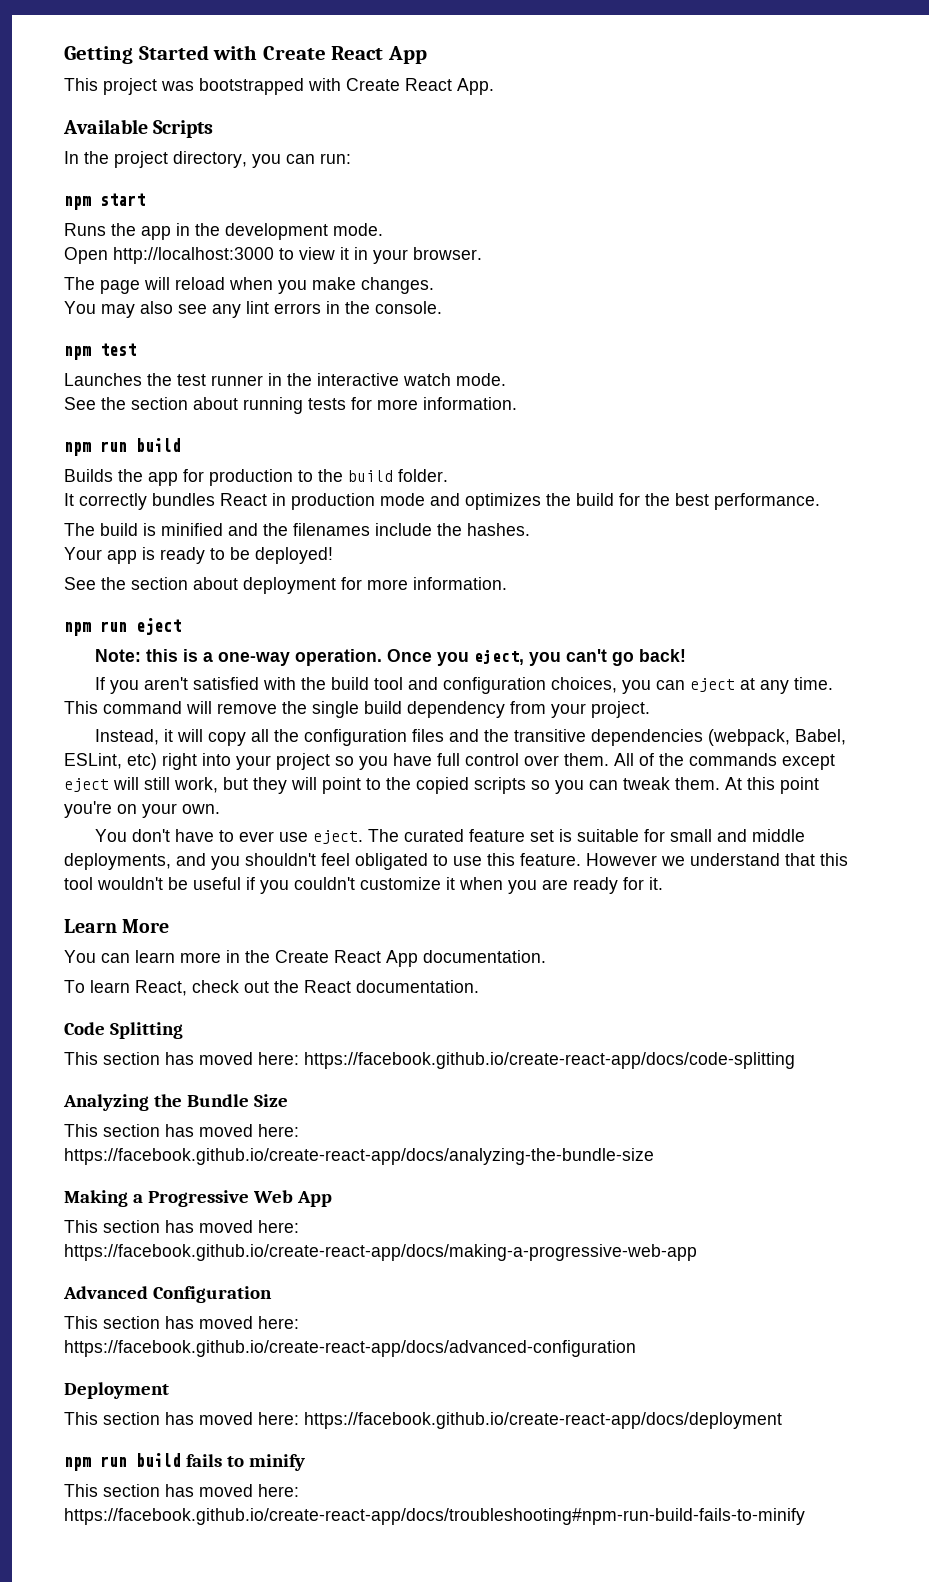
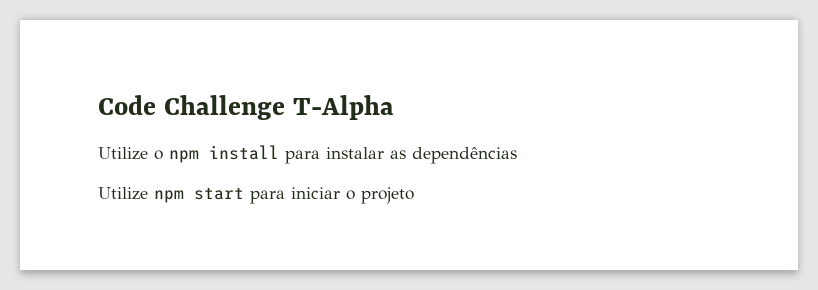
- Getting Started with Create React App
- This project was bootstrapped with Create React App.
- Available Scripts
- In the project directory, you can run:
- npm start
- Runs the app in the development mode.
- Open http://localhost:3000 to view it in your browser.
- The page will reload when you make changes.
- You may also see any lint errors in the console.
- npm test
- Launches the test runner in the interactive watch mode.
- See the section about running tests for more information.
- npm run build
- Builds the app for production to the build folder.
- It correctly bundles React in production mode and optimizes the build for the best performance.
- The build is minified and the filenames include the hashes.
- Your app is ready to be deployed!
- See the section about deployment for more information.
- npm run eject
- Note: this is a one-way operation. Once you eject, you can't go back!
- If you aren't satisfied with the build tool and configuration choices, you can eject at any time. This command will remove the single build dependency from your project.
- Instead, it will copy all the configuration files and the transitive dependencies (webpack, Babel, ESLint, etc) right into your project so you have full control over them. All of the commands except eject will still work, but they will point to the copied scripts so you can tweak them. At this point you're on your own.
- You don't have to ever use eject. The curated feature set is suitable for small and middle deployments, and you shouldn't feel obligated to use this feature. However we understand that this tool wouldn't be useful if you couldn't customize it when you are ready for it.
- Learn More
- You can learn more in the Create React App documentation.
- To learn React, check out the React documentation.
- Code Splitting
- This section has moved here: https://facebook.github.io/create-react-app/docs/code-splitting
- Analyzing the Bundle Size
- This section has moved here: https://facebook.github.io/create-react-app/docs/analyzing-the-bundle-size
- Making a Progressive Web App
- This section has moved here: https://facebook.github.io/create-react-app/docs/making-a-progressive-web-app
- Advanced Configuration
- This section has moved here: https://facebook.github.io/create-react-app/docs/advanced-configuration
- Deployment
- This section has moved here: https://facebook.github.io/create-react-app/docs/deployment
- npm run build fails to minify
- This section has moved here: https://facebook.github.io/create-react-app/docs/troubleshooting#npm-run-build-fails-to-minify
+ Code Challenge T-Alpha
+ Utilize o npm install para instalar as dependências
+ Utilize npm start para iniciar o projeto

